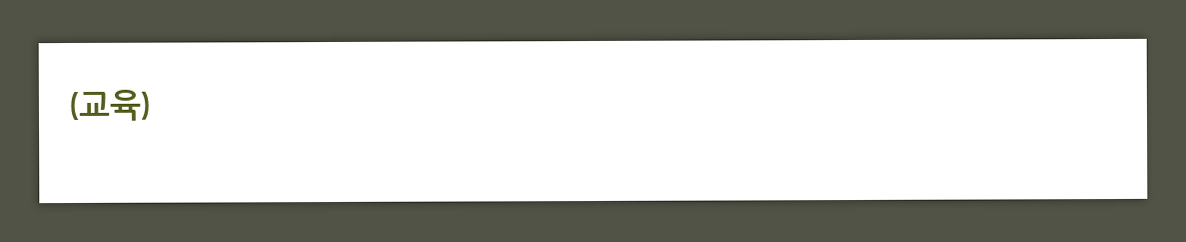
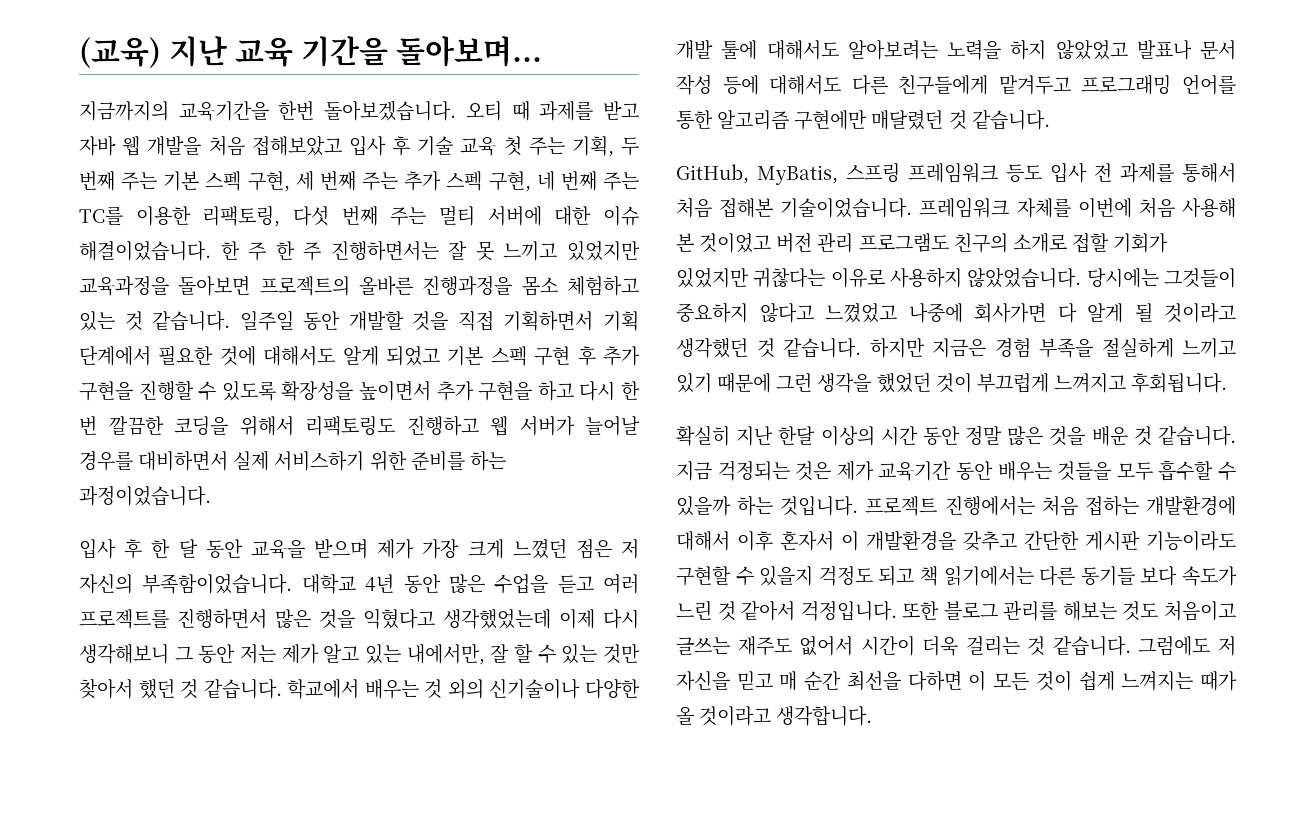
- (교육)
+ (교육) 지난 교육 기간을 돌아보며...
+ 지금까지의 교육기간을 한번 돌아보겠습니다. 오티 때 과제를 받고 자바 웹 개발을 처음 접해보았고 입사 후 기술 교육 첫 주는 기획, 두 번째 주는 기본 스펙 구현, 세 번째 주는 추가 스펙 구현, 네 번째 주는 TC를 이용한 리팩토링, 다섯 번째 주는 멀티 서버에 대한 이슈 해결이었습니다. 한 주 한 주 진행하면서는 잘 못 느끼고 있었지만 교육과정을 돌아보면 프로젝트의 올바른 진행과정을 몸소 체험하고 있는 것 같습니다. 일주일 동안 개발할 것을 직접 기획하면서 기획 단계에서 필요한 것에 대해서도 알게 되었고 기본 스펙 구현 후 추가 구현을 진행할 수 있도록 확장성을 높이면서 추가 구현을 하고 다시 한 번 깔끔한 코딩을 위해서 리팩토링도 진행하고 웹 서버가 늘어날 경우를 대비하면서 실제 서비스하기 위한 준비를 하는 과정이었습니다.
+ 입사 후 한 달 동안 교육을 받으며 제가 가장 크게 느꼈던 점은 저 자신의 부족함이었습니다. 대학교 4년 동안 많은 수업을 듣고 여러 프로젝트를 진행하면서 많은 것을 익혔다고 생각했었는데 이제 다시 생각해보니 그 동안 저는 제가 알고 있는 내에서만, 잘 할 수 있는 것만 찾아서 했던 것 같습니다. 학교에서 배우는 것 외의 신기술이나 다양한 개발 툴에 대해서도 알아보려는 노력을 하지 않았었고 발표나 문서 작성 등에 대해서도 다른 친구들에게 맡겨두고 프로그래밍 언어를 통한 알고리즘 구현에만 매달렸던 것 같습니다.
+ GitHub, MyBatis, 스프링 프레임워크 등도 입사 전 과제를 통해서 처음 접해본 기술이었습니다. 프레임워크 자체를 이번에 처음 사용해 본 것이었고 버전 관리 프로그램도 친구의 소개로 접할 기회가 있었지만 귀찮다는 이유로 사용하지 않았었습니다. 당시에는 그것들이 중요하지 않다고 느꼈었고 나중에 회사가면 다 알게 될 것이라고 생각했던 것 같습니다. 하지만 지금은 경험 부족을 절실하게 느끼고 있기 때문에 그런 생각을 했었던 것이 부끄럽게 느껴지고 후회됩니다.
+ 확실히 지난 한달 이상의 시간 동안 정말 많은 것을 배운 것 같습니다. 지금 걱정되는 것은 제가 교육기간 동안 배우는 것들을 모두 흡수할 수 있을까 하는 것입니다. 프로젝트 진행에서는 처음 접하는 개발환경에 대해서 이후 혼자서 이 개발환경을 갖추고 간단한 게시판 기능이라도 구현할 수 있을지 걱정도 되고 책 읽기에서는 다른 동기들 보다 속도가 느린 것 같아서 걱정입니다. 또한 블로그 관리를 해보는 것도 처음이고 글쓰는 재주도 없어서 시간이 더욱 걸리는 것 같습니다. 그럼에도 저 자신을 믿고 매 순간 최선을 다하면 이 모든 것이 쉽게 느껴지는 때가 올 것이라고 생각합니다.

